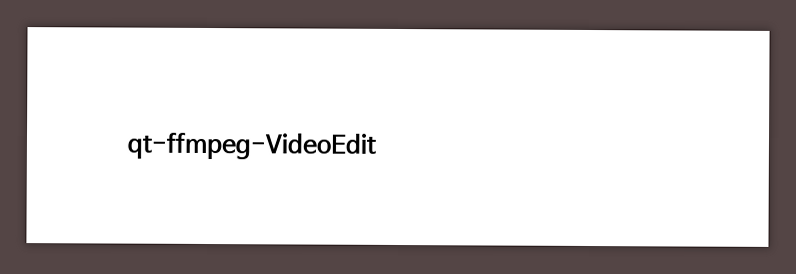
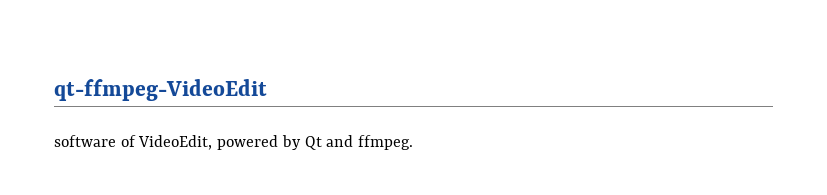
+ software of VideoEdit, powered by Qt and ffmpeg.

